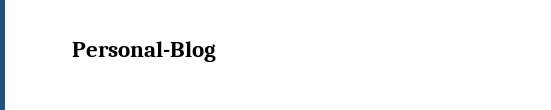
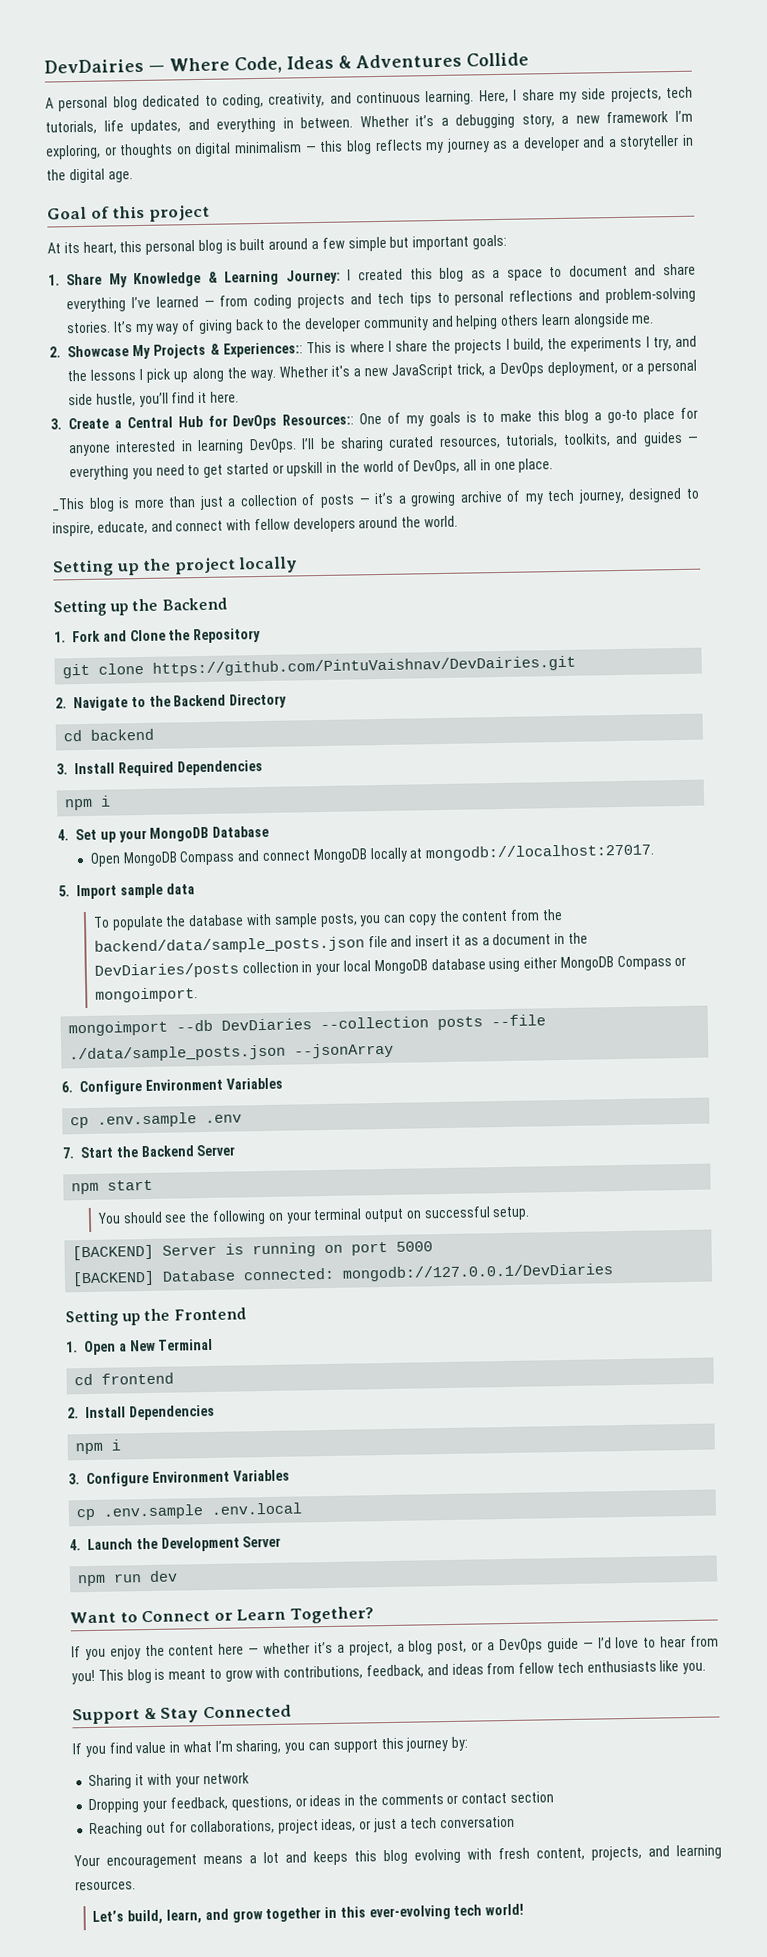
- Personal-Blog
+ DevDairies — Where Code, Ideas & Adventures Collide
+ A personal blog dedicated to coding, creativity, and continuous learning. Here, I share my side projects, tech tutorials, life updates, and everything in between. Whether it’s a debugging story, a new framework I’m exploring, or thoughts on digital minimalism — this blog reflects my journey as a developer and a storyteller in the digital age.
+ Goal of this project
+ At its heart, this personal blog is built around a few simple but important goals:
+ 1. Share My Knowledge & Learning Journey: I created this blog as a space to document and share everything I’ve learned — from coding projects and tech tips to personal reflections and problem-solving stories. It’s my way of giving back to the developer community and helping others learn alongside me.
+ 2. Showcase My Projects & Experiences:: This is where I share the projects I build, the experiments I try, and the lessons I pick up along the way. Whether it's a new JavaScript trick, a DevOps deployment, or a personal side hustle, you’ll find it here.
+ 3. Create a Central Hub for DevOps Resources:: One of my goals is to make this blog a go-to place for anyone interested in learning DevOps. I’ll be sharing curated resources, tutorials, toolkits, and guides — everything you need to get started or upskill in the world of DevOps, all in one place.
+ _This blog is more than just a collection of posts — it’s a growing archive of my tech journey, designed to inspire, educate, and connect with fellow developers around the world.
+ Setting up the project locally
+ Setting up the Backend
+ 1. Fork and Clone the Repository
+ git clone https://github.com/PintuVaishnav/DevDairies.git
+ 2. Navigate to the Backend Directory
+ cd backend
+ 3. Install Required Dependencies
+ npm i
+ 4. Set up your MongoDB Database
+ Open MongoDB Compass and connect MongoDB locally at mongodb://localhost:27017.
+ 5. Import sample data
+ To populate the database with sample posts, you can copy the content from the backend/data/sample_posts.json file and insert it as a document in the DevDiaries/posts collection in your local MongoDB database using either MongoDB Compass or mongoimport.
+ mongoimport --db DevDiaries --collection posts --file ./data/sample_posts.json --jsonArray
+ 6. Configure Environment Variables
+ cp .env.sample .env
+ 7. Start the Backend Server
+ npm start
+ You should see the following on your terminal output on successful setup.
+ [BACKEND] Server is running on port 5000
+ [BACKEND] Database connected: mongodb://127.0.0.1/DevDiaries
+ Setting up the Frontend
+ 1. Open a New Terminal
+ cd frontend
+ 2. Install Dependencies
+ npm i
+ 3. Configure Environment Variables
+ cp .env.sample .env.local
+ 4. Launch the Development Server
+ npm run dev
+ Want to Connect or Learn Together?
+ If you enjoy the content here — whether it’s a project, a blog post, or a DevOps guide — I’d love to hear from you! This blog is meant to grow with contributions, feedback, and ideas from fellow tech enthusiasts like you.
+ Support & Stay Connected
+ If you find value in what I’m sharing, you can support this journey by:
+ Sharing it with your network
+ Dropping your feedback, questions, or ideas in the comments or contact section
+ Reaching out for collaborations, project ideas, or just a tech conversation
+ Your encouragement means a lot and keeps this blog evolving with fresh content, projects, and learning resources.
+ Let’s build, learn, and grow together in this ever-evolving tech world!

